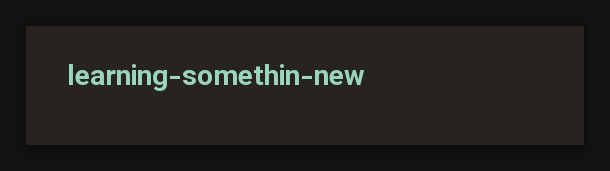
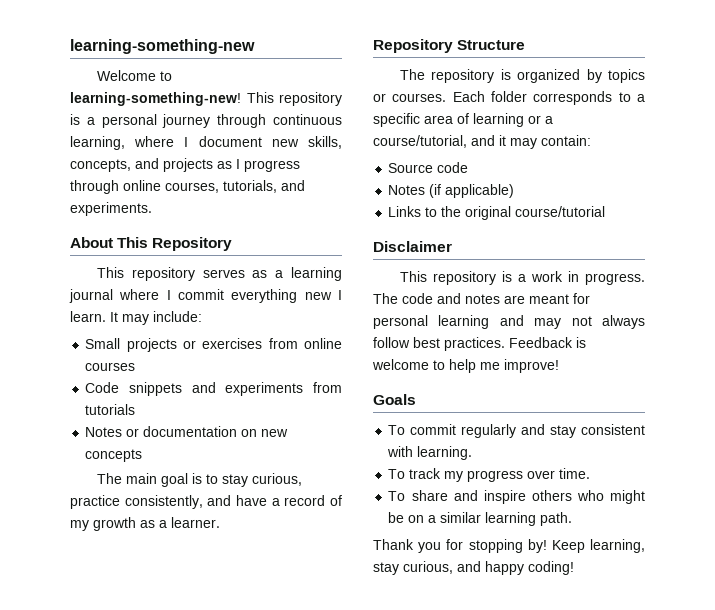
- learning-somethin-new
+ learning-something-new
+ Welcome to learning-something-new! This repository is a personal journey through continuous learning, where I document new skills, concepts, and projects as I progress through online courses, tutorials, and experiments.
+ About This Repository
+ This repository serves as a learning journal where I commit everything new I learn. It may include:
+ Small projects or exercises from online courses
+ Code snippets and experiments from tutorials
+ Notes or documentation on new concepts
+ The main goal is to stay curious, practice consistently, and have a record of my growth as a learner.
+ Repository Structure
+ The repository is organized by topics or courses. Each folder corresponds to a specific area of learning or a course/tutorial, and it may contain:
+ Source code
+ Notes (if applicable)
+ Links to the original course/tutorial
+ Disclaimer
+ This repository is a work in progress. The code and notes are meant for personal learning and may not always follow best practices. Feedback is welcome to help me improve!
+ Goals
+ To commit regularly and stay consistent with learning.
+ To track my progress over time.
+ To share and inspire others who might be on a similar learning path.
+ Thank you for stopping by! Keep learning, stay curious, and happy coding!

